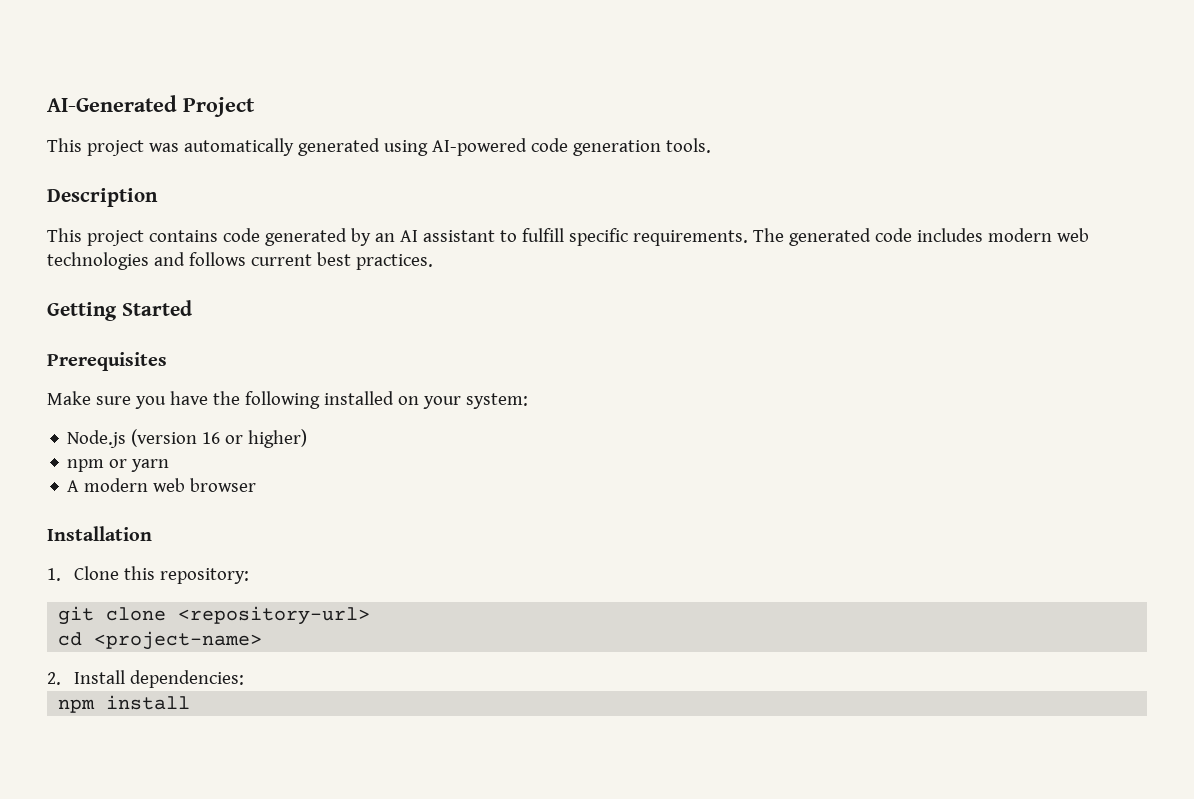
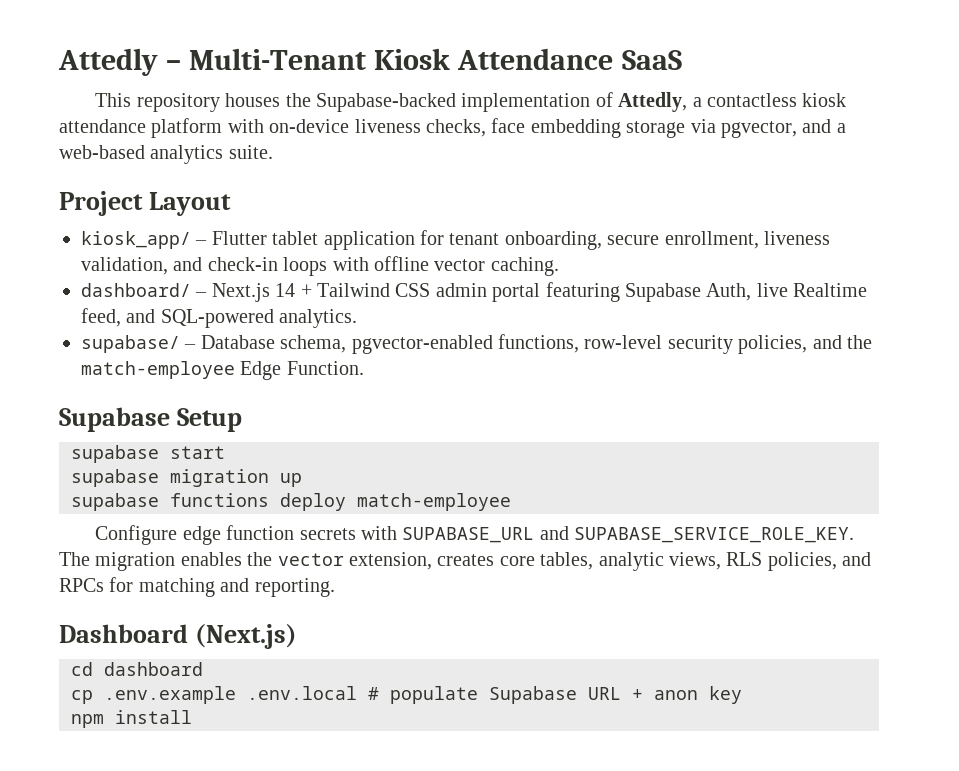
- AI-Generated Project
- This project was automatically generated using AI-powered code generation tools.
- Description
- This project contains code generated by an AI assistant to fulfill specific requirements. The generated code includes modern web technologies and follows current best practices.
- Getting Started
- Prerequisites
- Make sure you have the following installed on your system:
- Node.js (version 16 or higher)
- npm or yarn
- A modern web browser
- Installation
- 1. Clone this repository:
- git clone <repository-url>
- cd <project-name>
- 2. Install dependencies:
+ Attedly – Multi-Tenant Kiosk Attendance SaaS
+ This repository houses the Supabase-backed implementation of Attedly, a contactless kiosk attendance platform with on-device liveness checks, face embedding storage via pgvector, and a web-based analytics suite.
+ Project Layout
+ kiosk_app/ – Flutter tablet application for tenant onboarding, secure enrollment, liveness validation, and check-in loops with offline vector caching.
+ dashboard/ – Next.js 14 + Tailwind CSS admin portal featuring Supabase Auth, live Realtime feed, and SQL-powered analytics.
+ supabase/ – Database schema, pgvector-enabled functions, row-level security policies, and the match-employee Edge Function.
+ Supabase Setup
+ supabase start
+ supabase migration up
+ supabase functions deploy match-employee
+ Configure edge function secrets with SUPABASE_URL and SUPABASE_SERVICE_ROLE_KEY. The migration enables the vector extension, creates core tables, analytic views, RLS policies, and RPCs for matching and reporting.
+ Dashboard (Next.js)
+ cd dashboard
+ cp .env.example .env.local # populate Supabase URL + anon key

